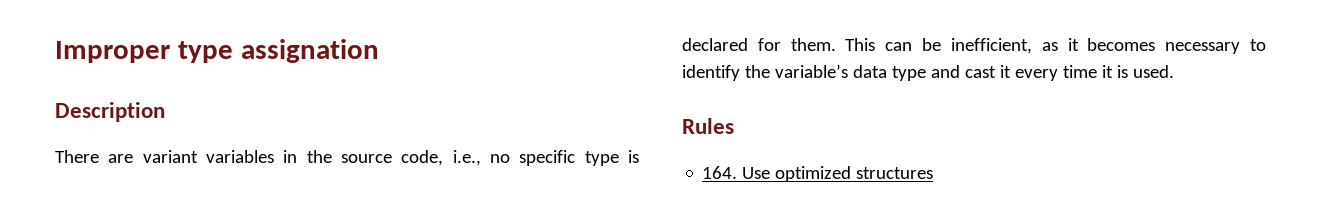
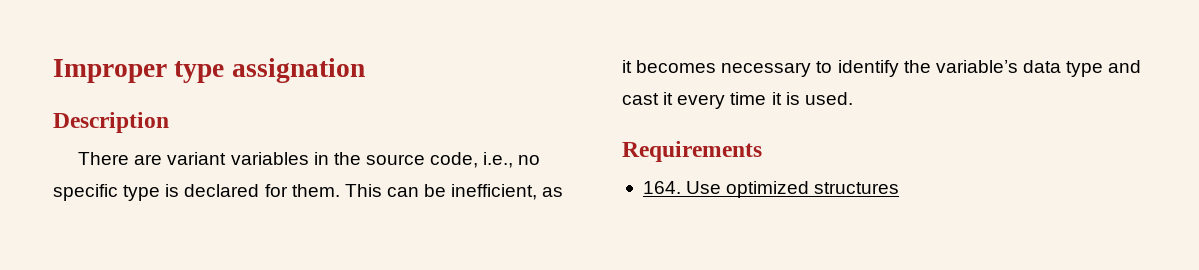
- Rules
+ Requirements

